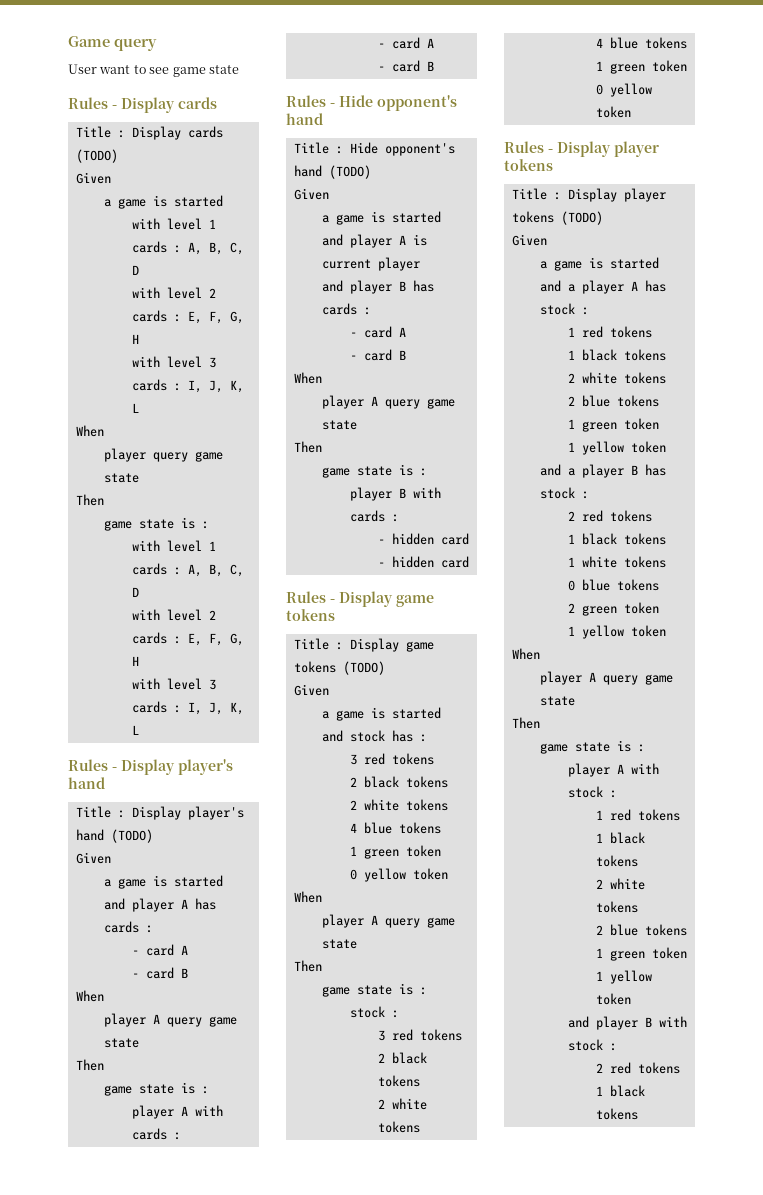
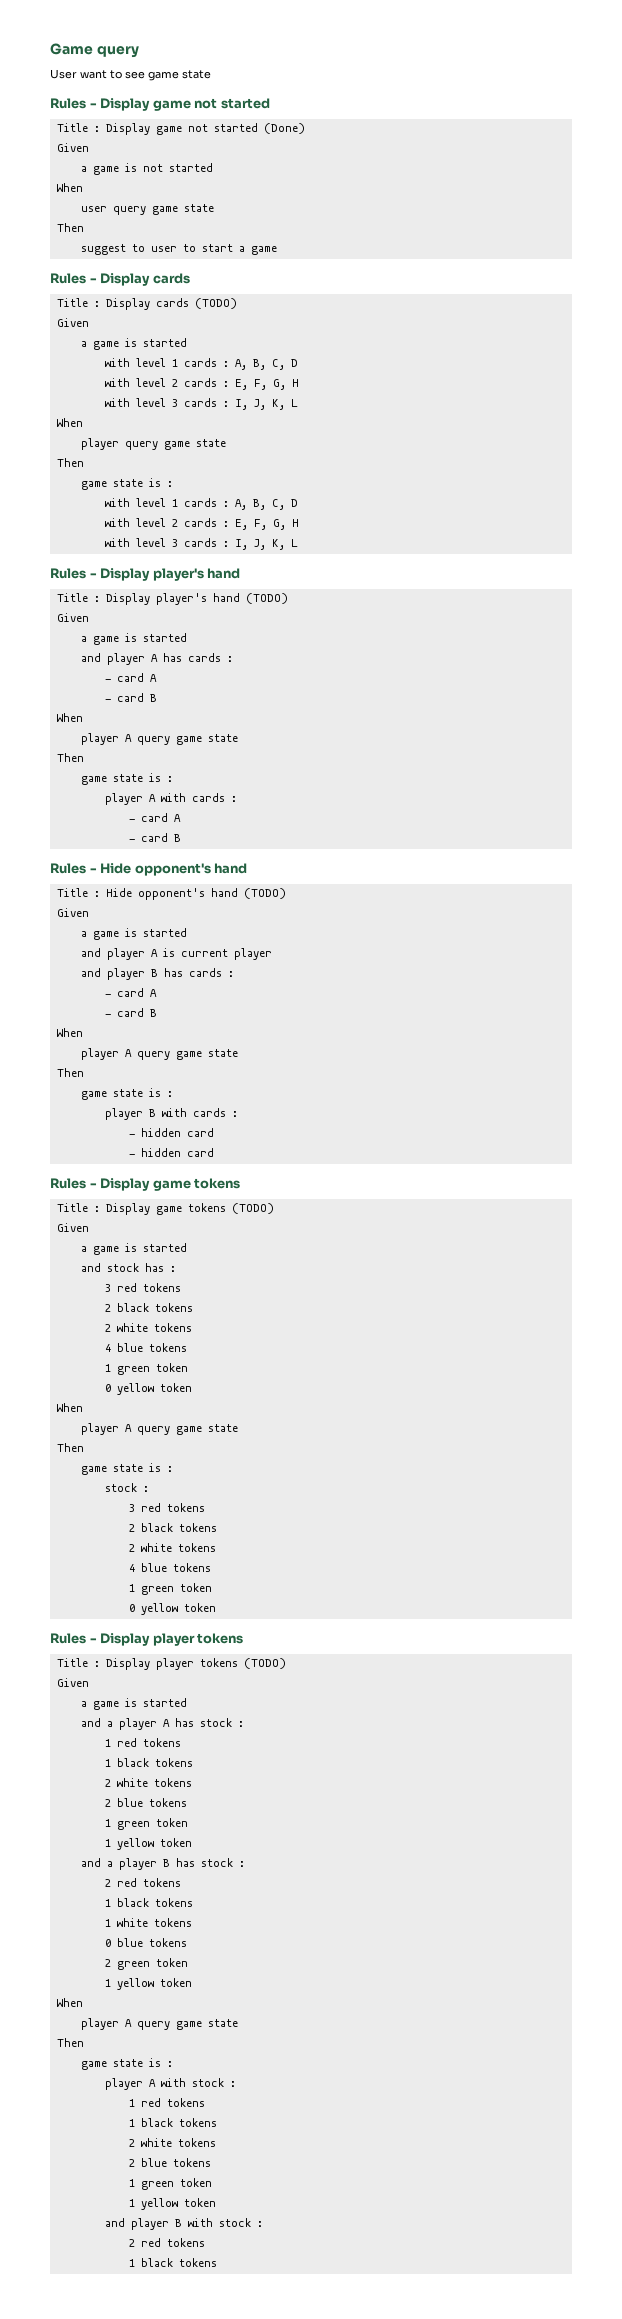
+ Rules - Display game not started
+ Title : Display game not started (Done)
+ Given
+ a game is not started
+ When
+ user query game state
+ Then
+ suggest to user to start a game

